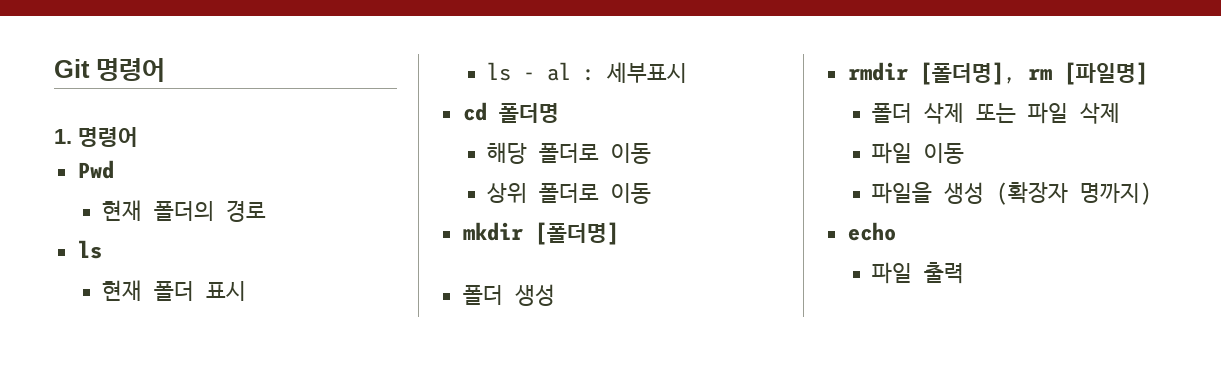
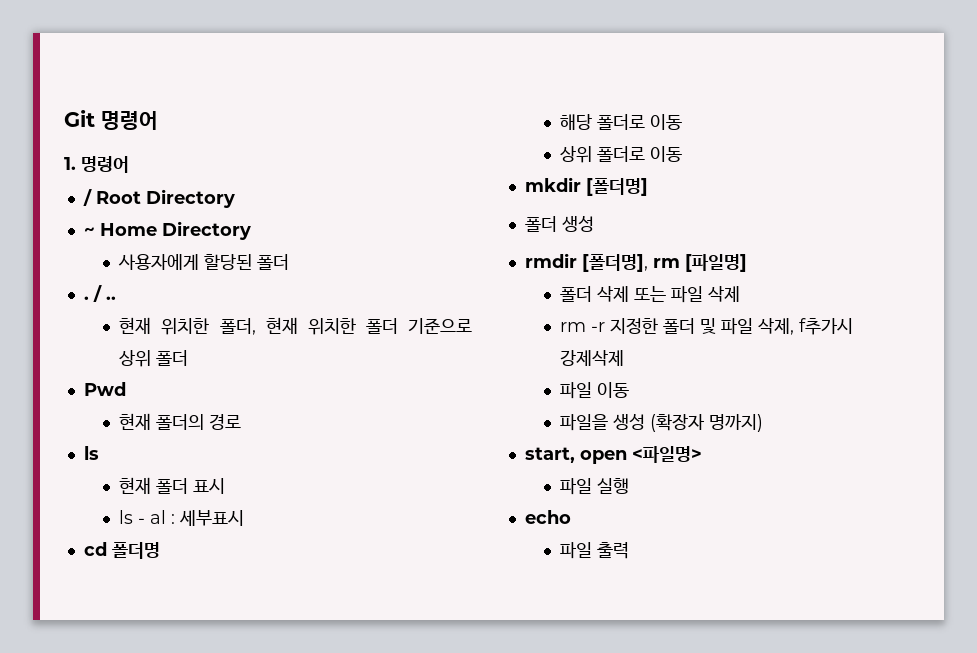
+ / Root Directory
+ ~ Home Directory
+ 사용자에게 할당된 폴더
+ . / ..
+ 현재 위치한 폴더, 현재 위치한 폴더 기준으로 상위 폴더
+ rm -r 지정한 폴더 및 파일 삭제, f추가시 강제삭제
+ start, open <파일명>
+ 파일 실행

